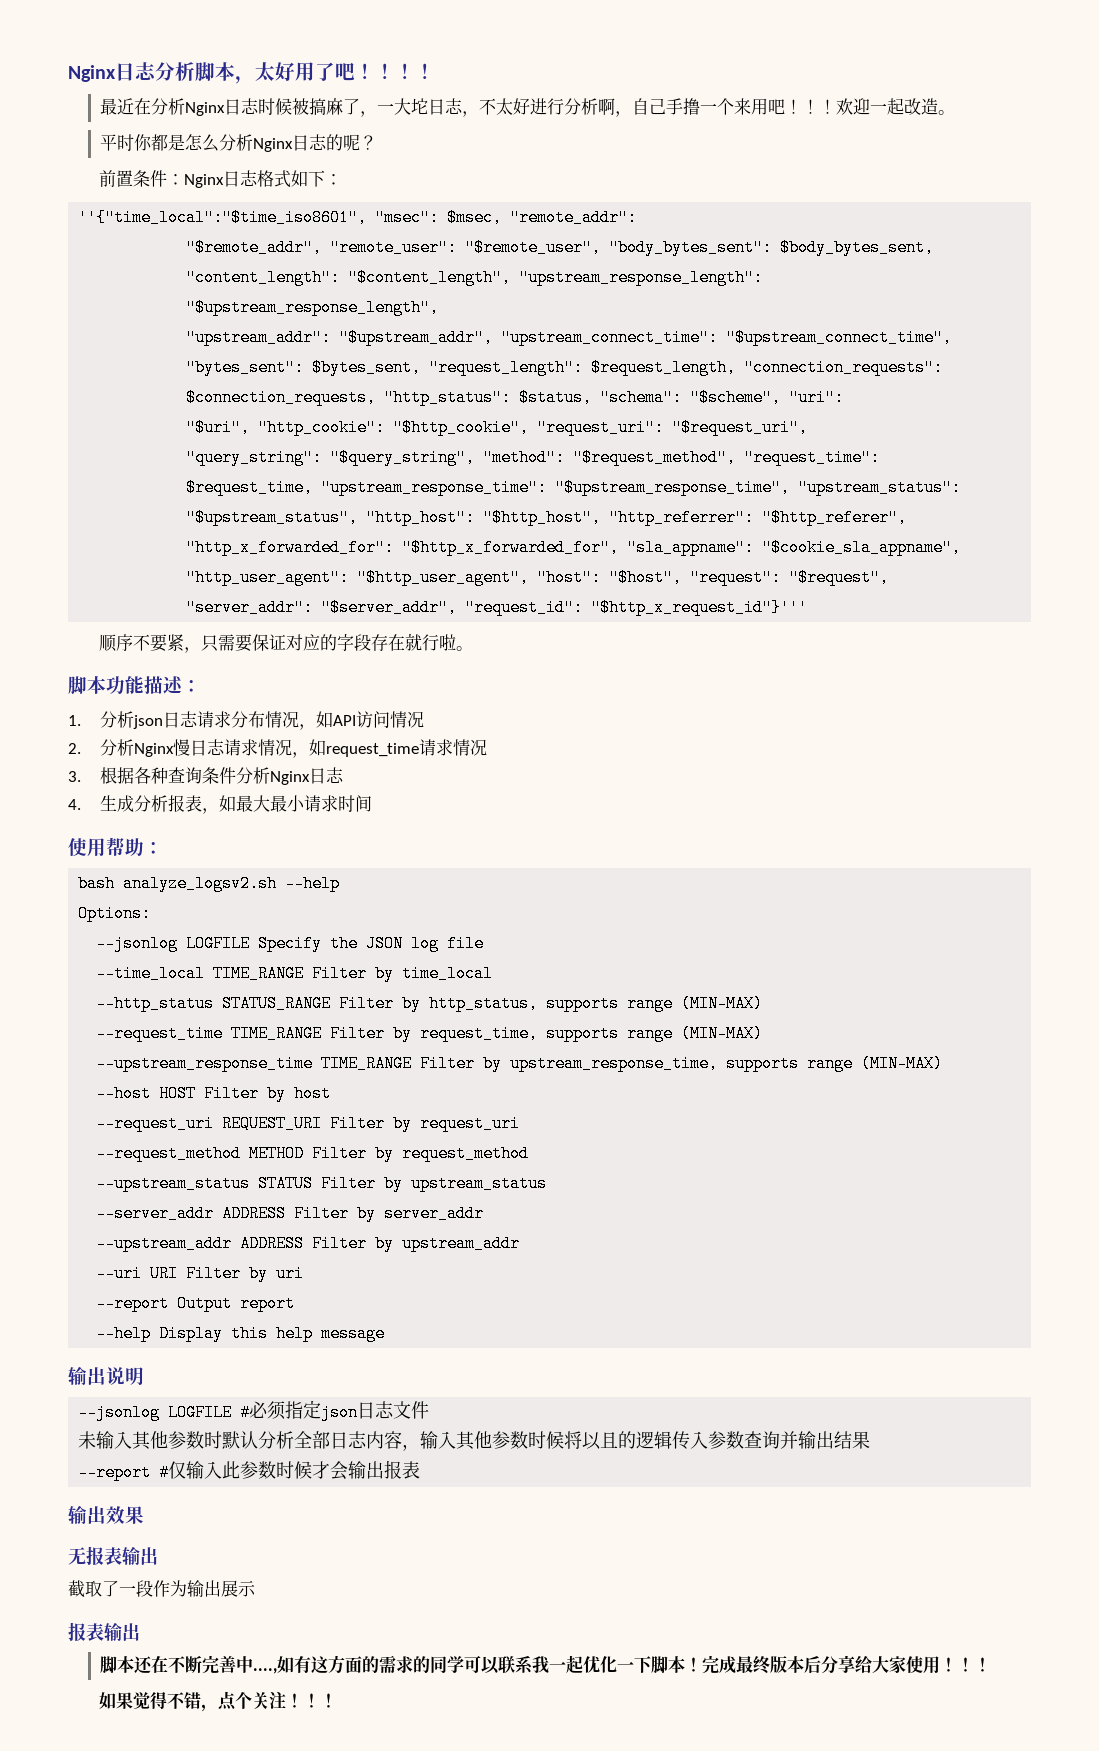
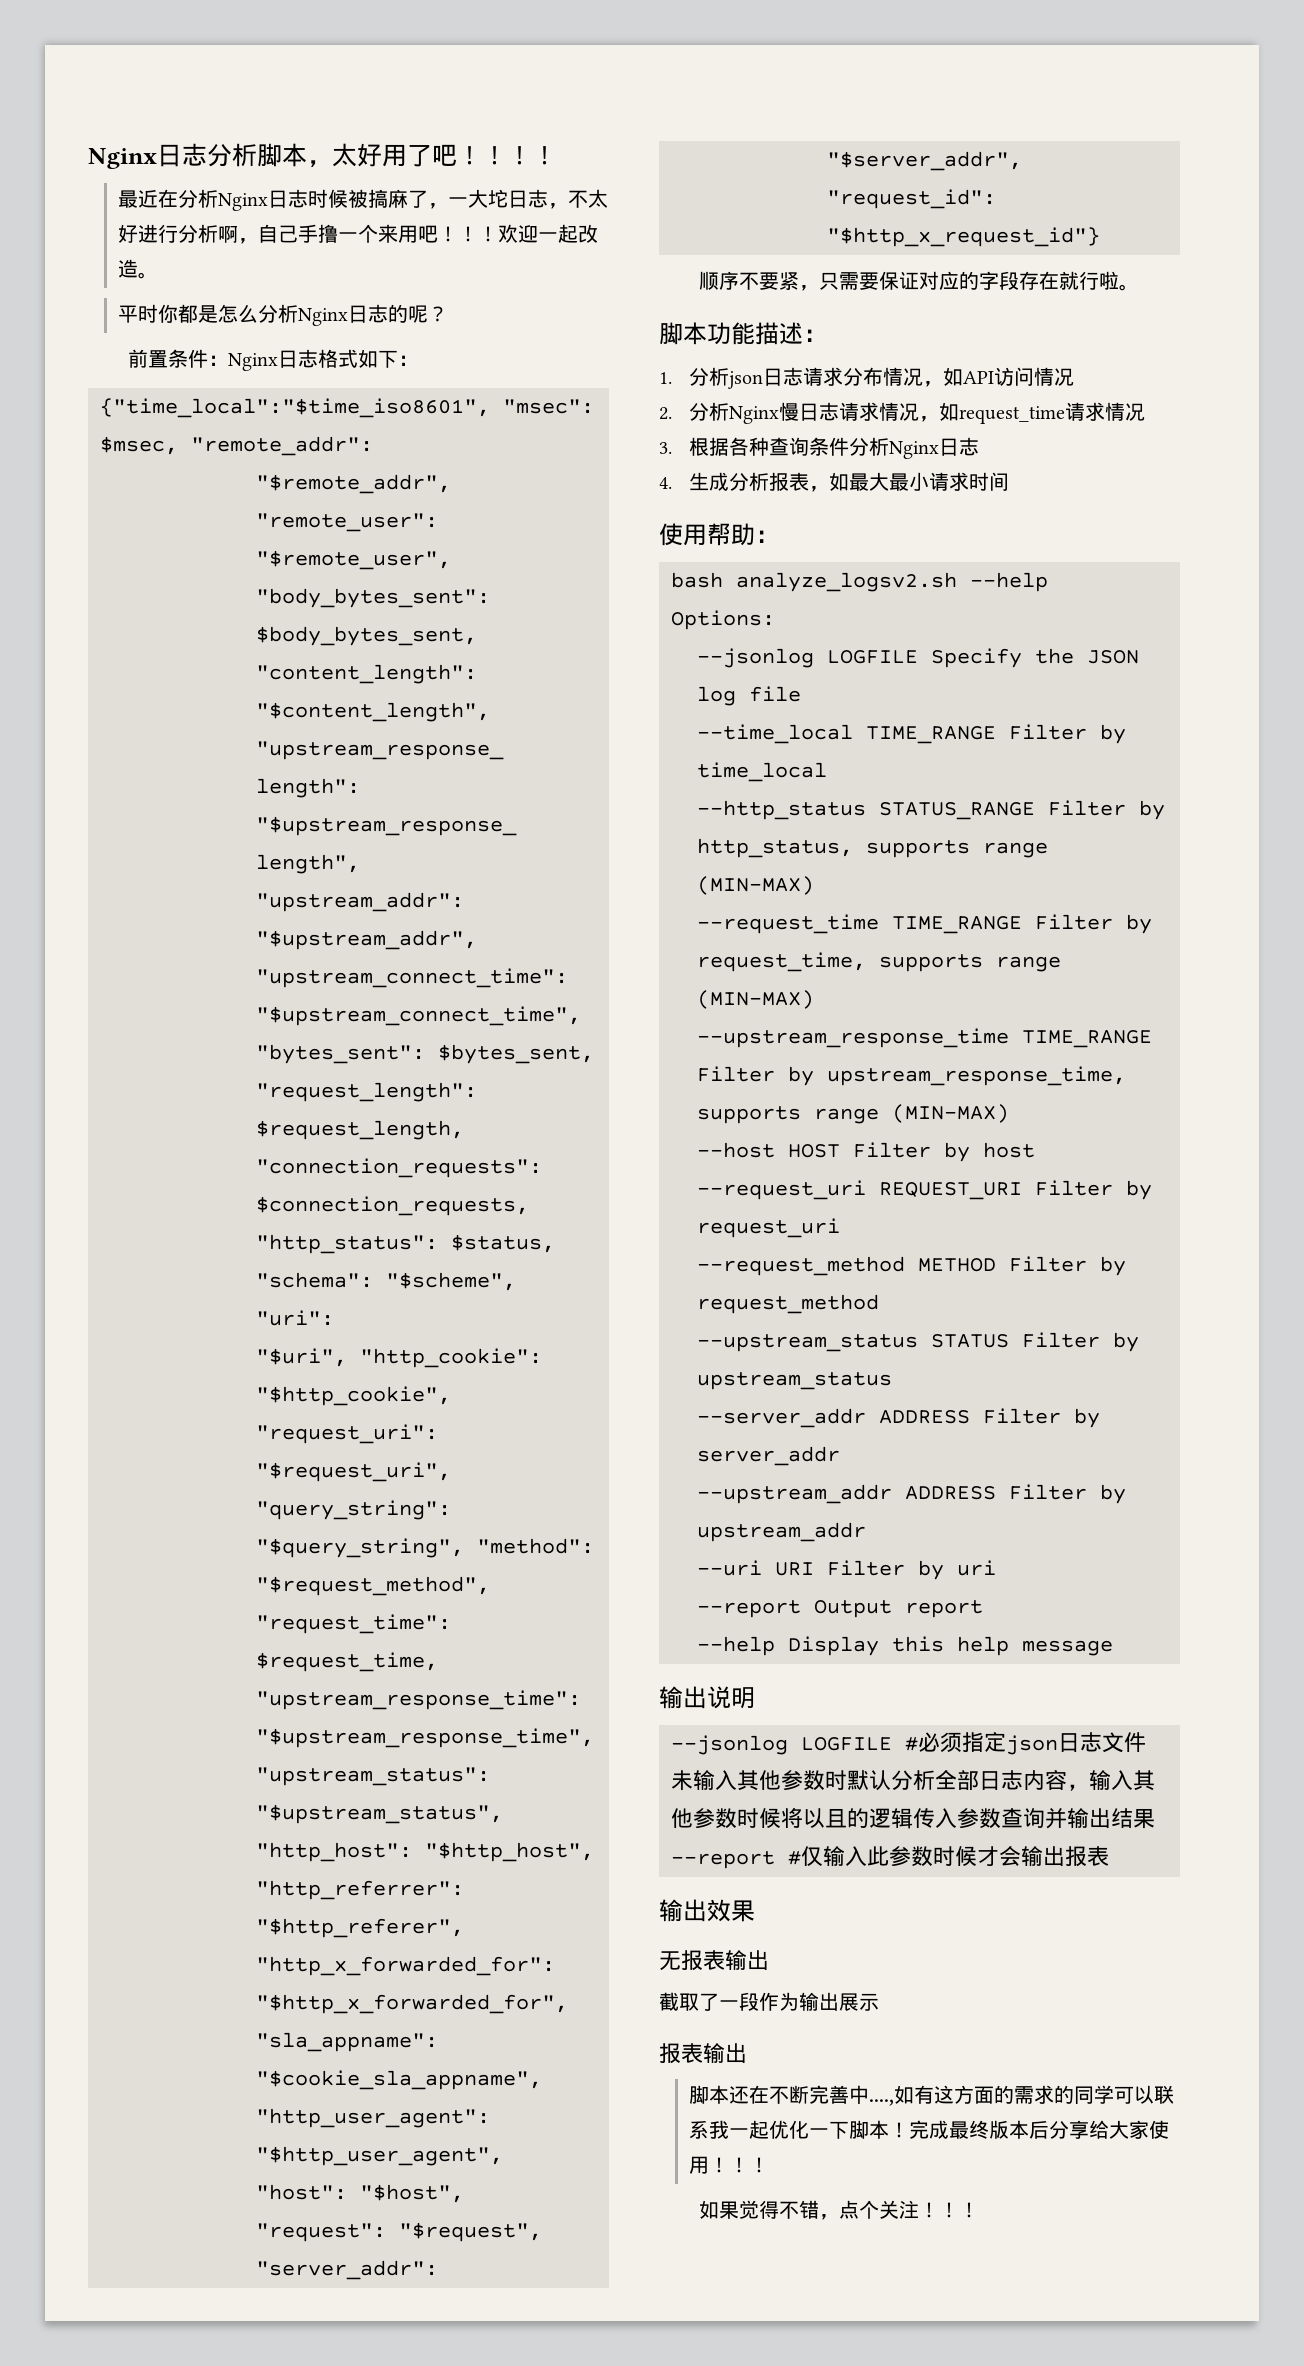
- ''{"time_local":"$time_iso8601", "msec": $msec, "remote_addr":
+ {"time_local":"$time_iso8601", "msec": $msec, "remote_addr":
- "server_addr": "$server_addr", "request_id": "$http_x_request_id"}'''
+ "server_addr": "$server_addr", "request_id": "$http_x_request_id"}

